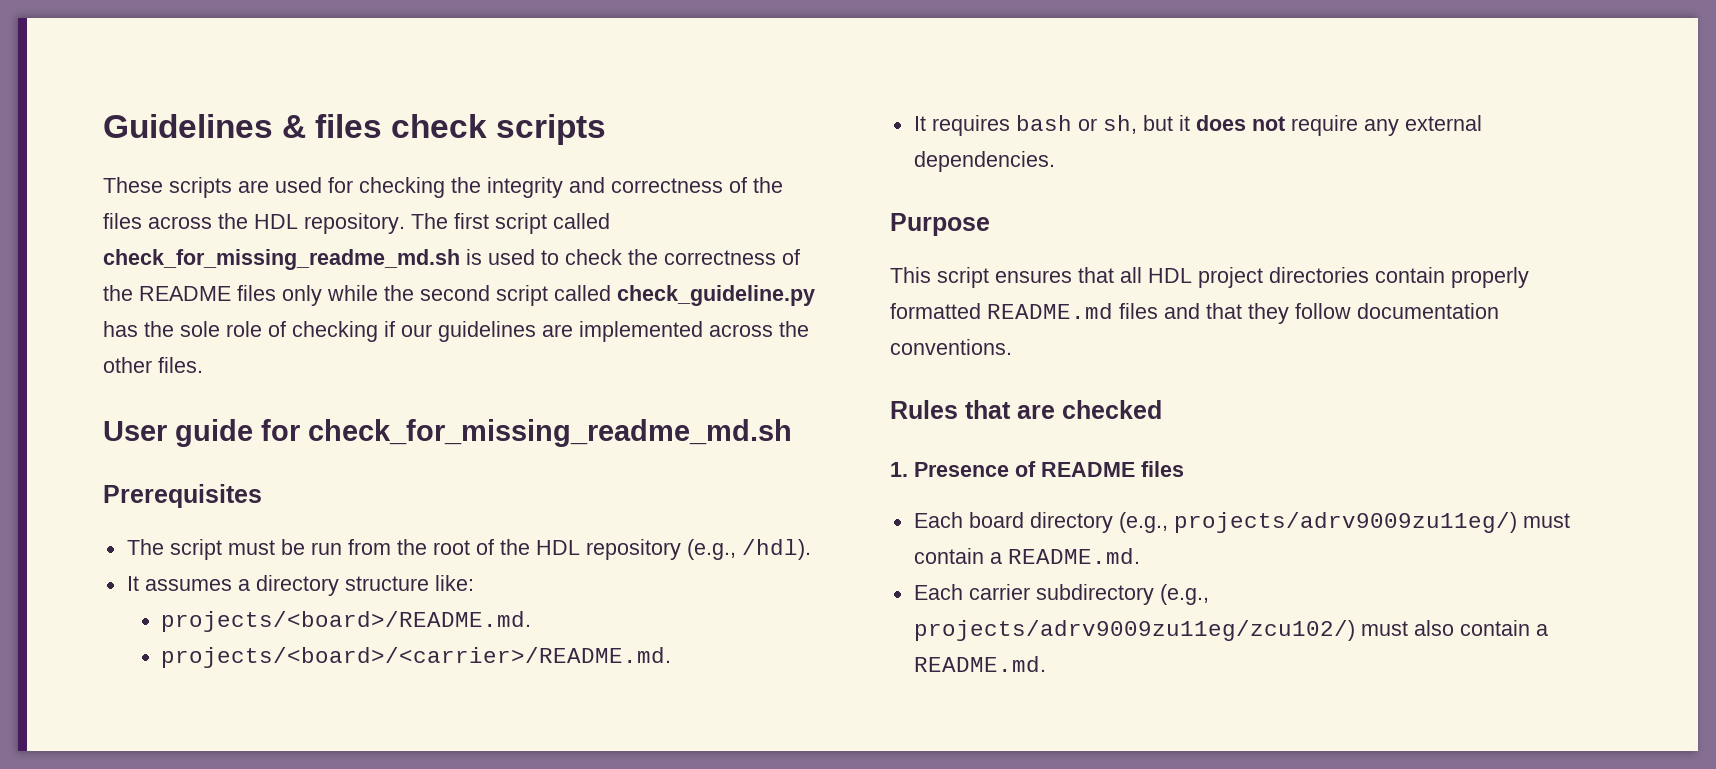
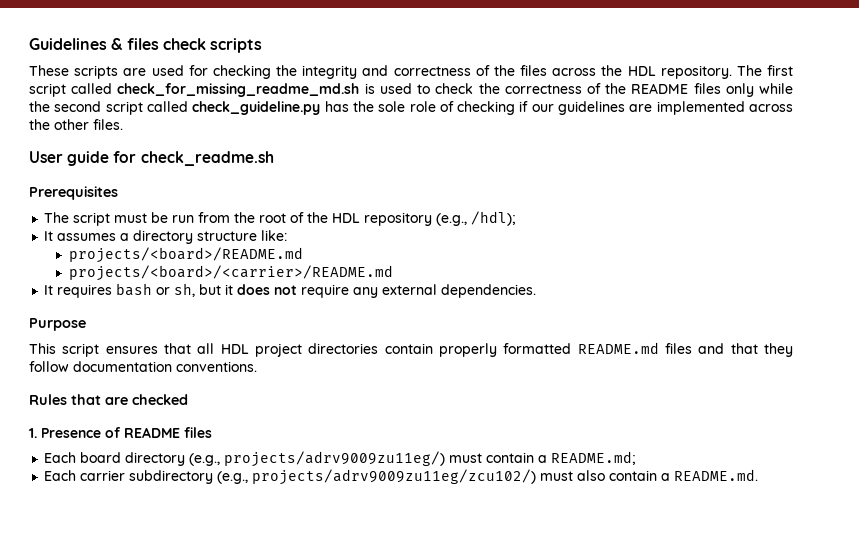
- User guide for check_for_missing_readme_md.sh
+ User guide for check_readme.sh
- The script must be run from the root of the HDL repository (e.g., /hdl).
+ The script must be run from the root of the HDL repository (e.g., /hdl);
- projects/<board>/README.md.
- projects/<board>/<carrier>/README.md.
+ projects/<board>/README.md
+ projects/<board>/<carrier>/README.md
- Each board directory (e.g., projects/adrv9009zu11eg/) must contain a README.md.
+ Each board directory (e.g., projects/adrv9009zu11eg/) must contain a README.md;

